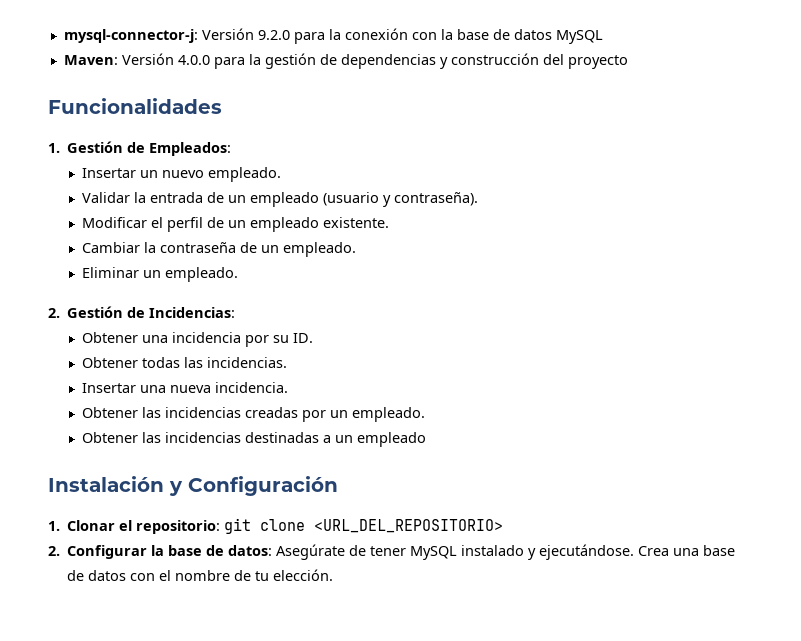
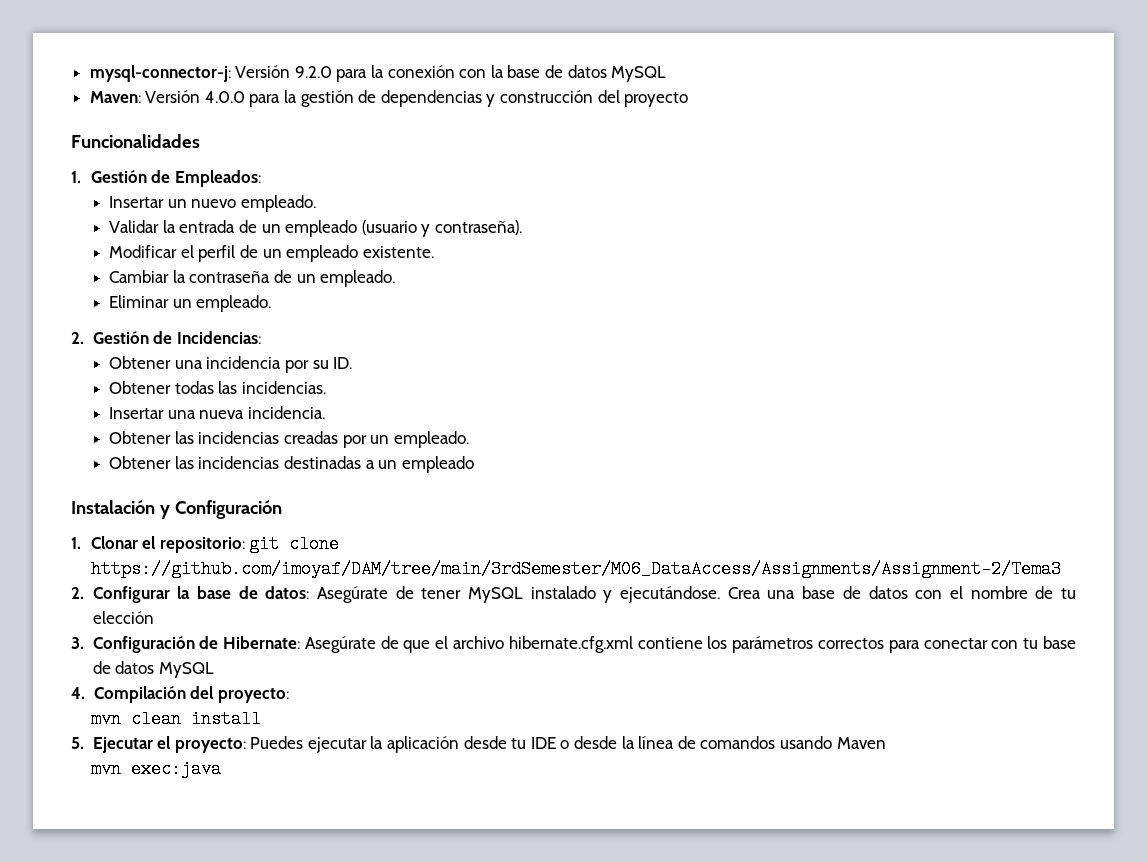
- 1. Clonar el repositorio: git clone <URL_DEL_REPOSITORIO>
+ 1. Clonar el repositorio: git clone https://github.com/imoyaf/DAM/tree/main/3rdSemester/M06_DataAccess/Assignments/Assignment-2/Tema3
- Crea una base de datos con el nombre de tu elección.
+ Crea una base de datos con el nombre de tu elección
+ 3. Configuración de Hibernate: Asegúrate de que el archivo hibernate.cfg.xml contiene los parámetros correctos para conectar con tu base de datos MySQL
+ 4. Compilación del proyecto:
+ mvn clean install
+ 5. Ejecutar el proyecto: Puedes ejecutar la aplicación desde tu IDE o desde la línea de comandos usando Maven
+ mvn exec:java

